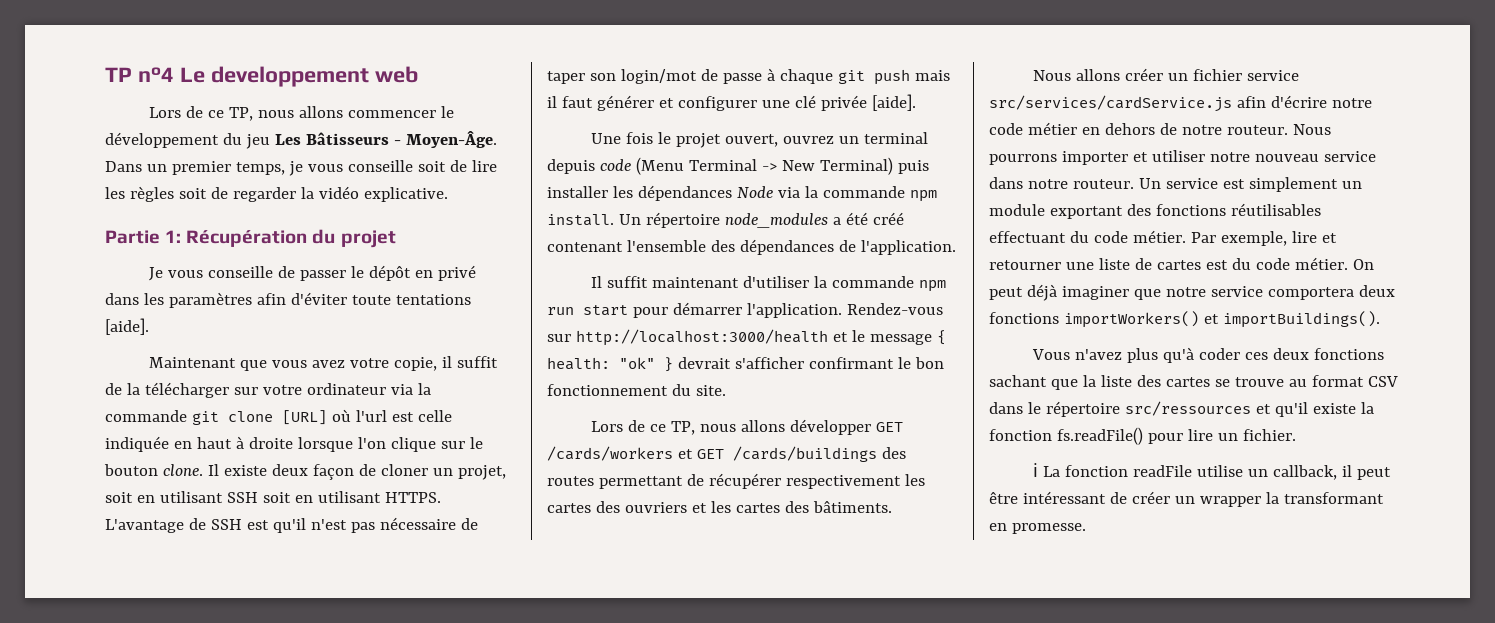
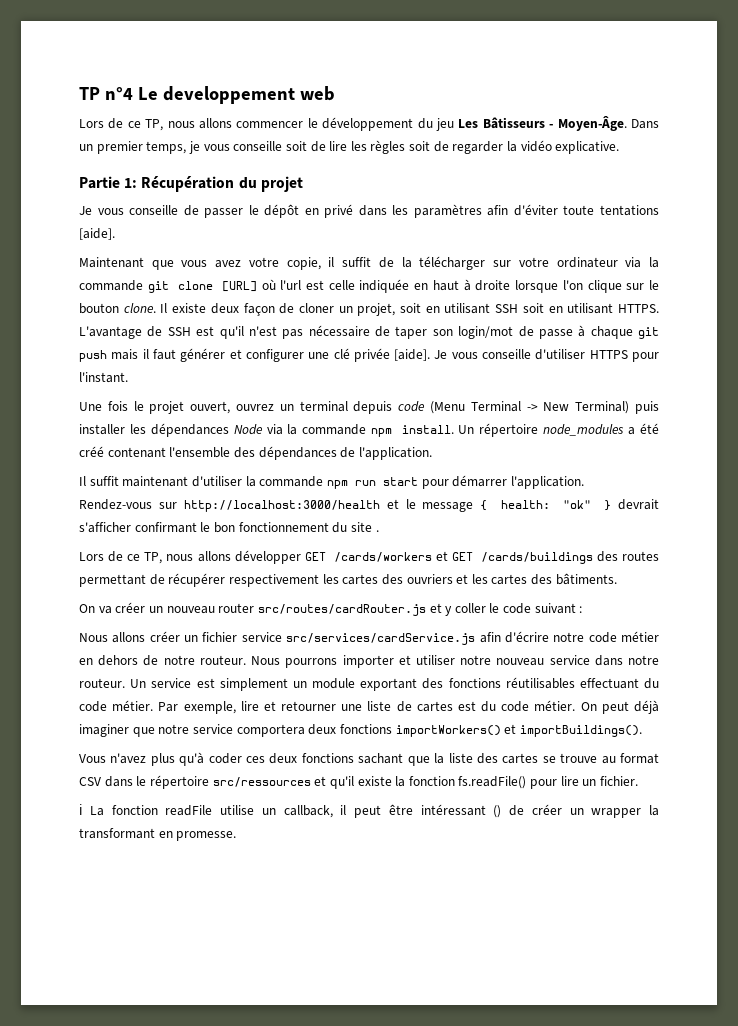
+ Je vous conseille d'utiliser HTTPS pour l'instant.
- Rendez-vous sur http://localhost:3000/health et le message { health: "ok" } devrait s'afficher confirmant le bon fonctionnement du site.
+ Rendez-vous sur http://localhost:3000/health et le message { health: "ok" } devrait s'afficher confirmant le bon fonctionnement du site .
+ On va créer un nouveau router src/routes/cardRouter.js et y coller le code suivant :
- ℹ La fonction readFile utilise un callback, il peut être intéressant de créer un wrapper la transformant en promesse.
+ ℹ La fonction readFile utilise un callback, il peut être intéressant () de créer un wrapper la transformant en promesse.

